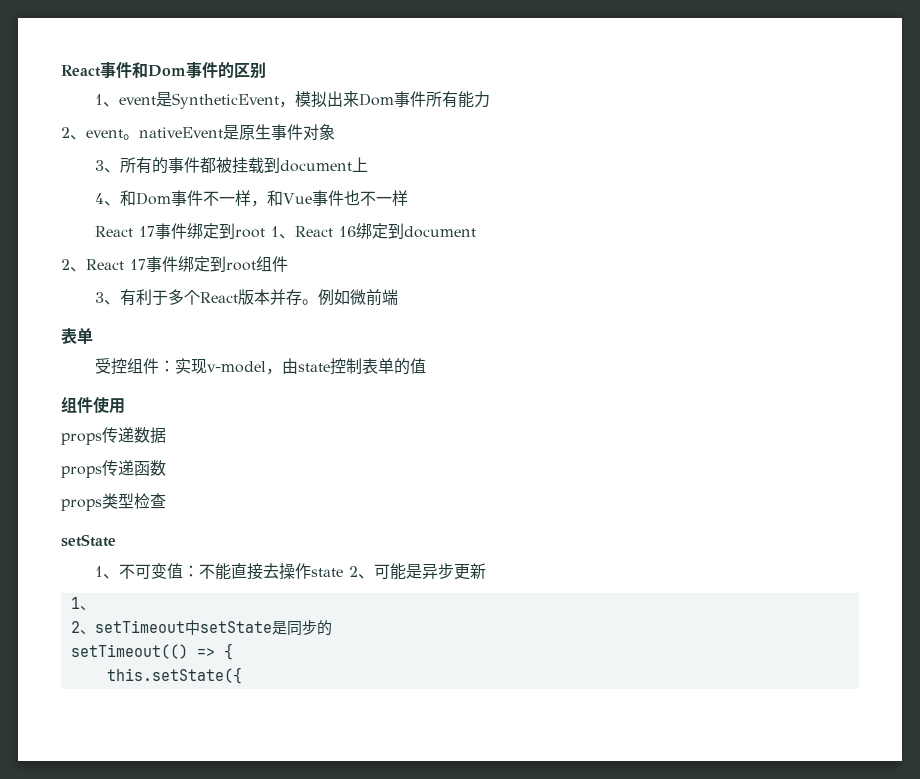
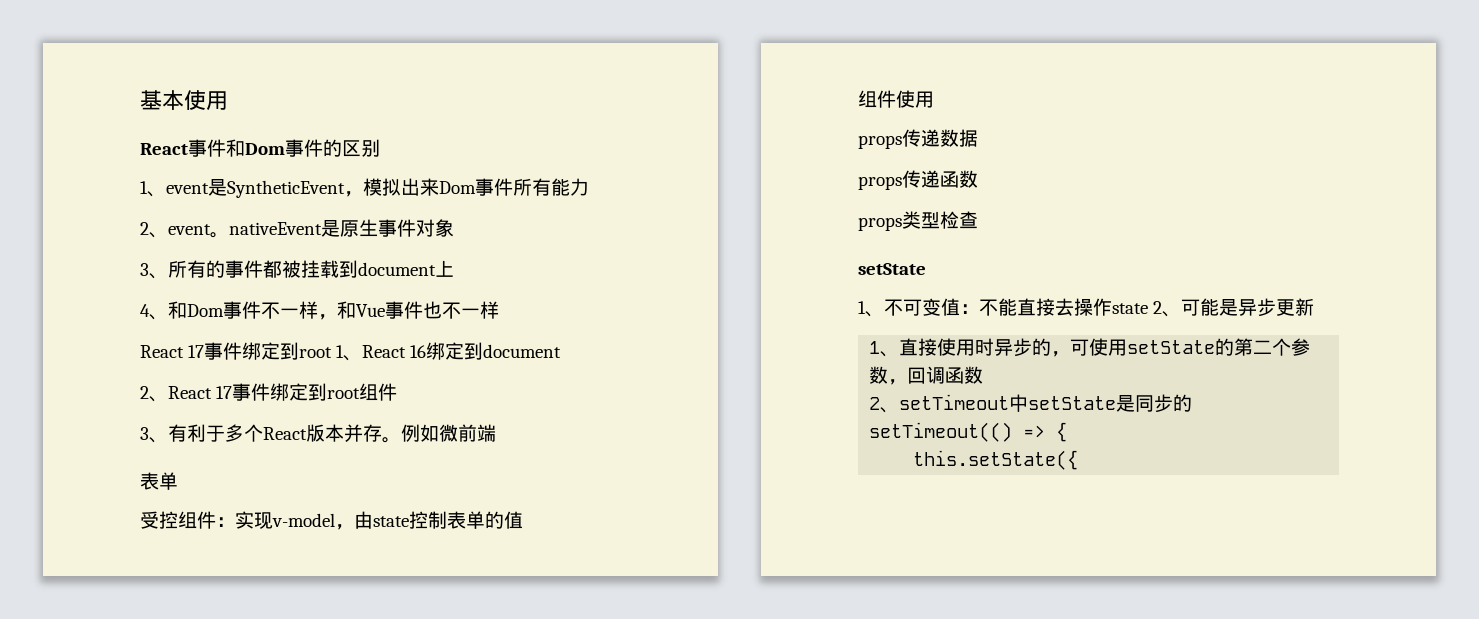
+ 基本使用
  1、不可变值：不能直接去操作state 2、可能是异步更新
- 1、
+ 1、直接使用时异步的，可使用setState的第二个参数，回调函数

